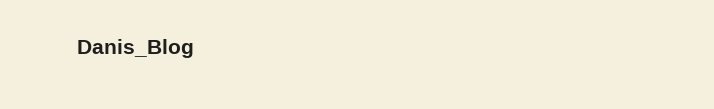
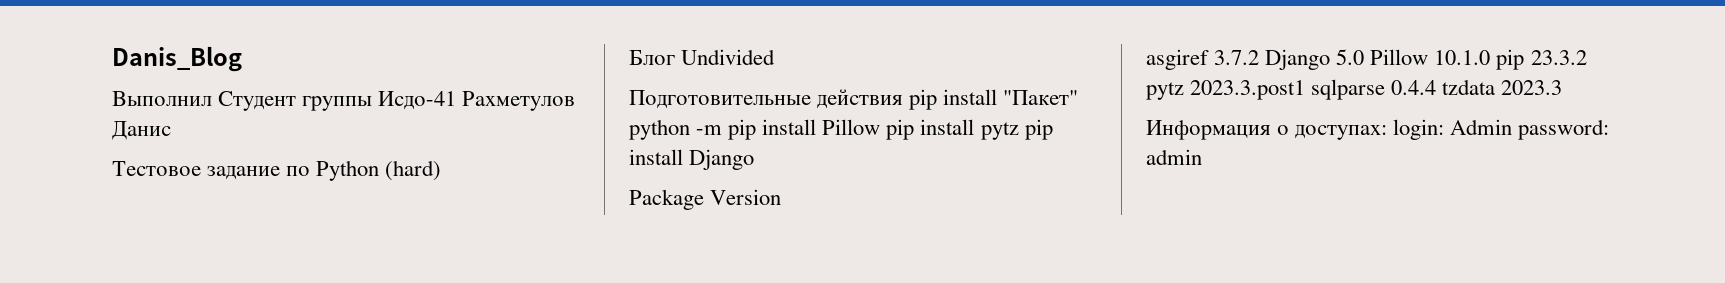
+ Выполнил Студент группы Исдо-41 Рахметулов Данис
+ Тестовое задание по Python (hard)
+ Блог Undivided
+ Подготовительные действия pip install "Пакет" python -m pip install Pillow pip install pytz pip install Django
+ Package Version
+ asgiref 3.7.2 Django 5.0 Pillow 10.1.0 pip 23.3.2 pytz 2023.3.post1 sqlparse 0.4.4 tzdata 2023.3
+ Информация о доступах: login: Admin password: admin

